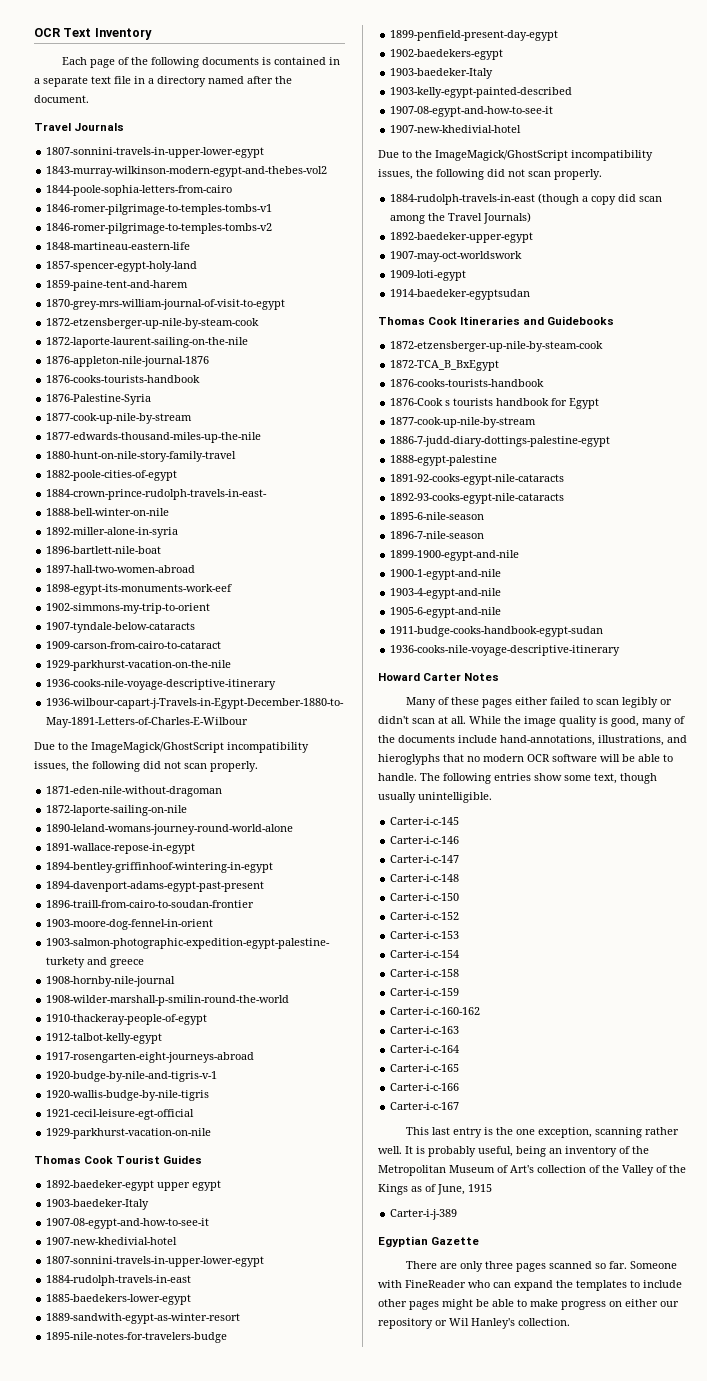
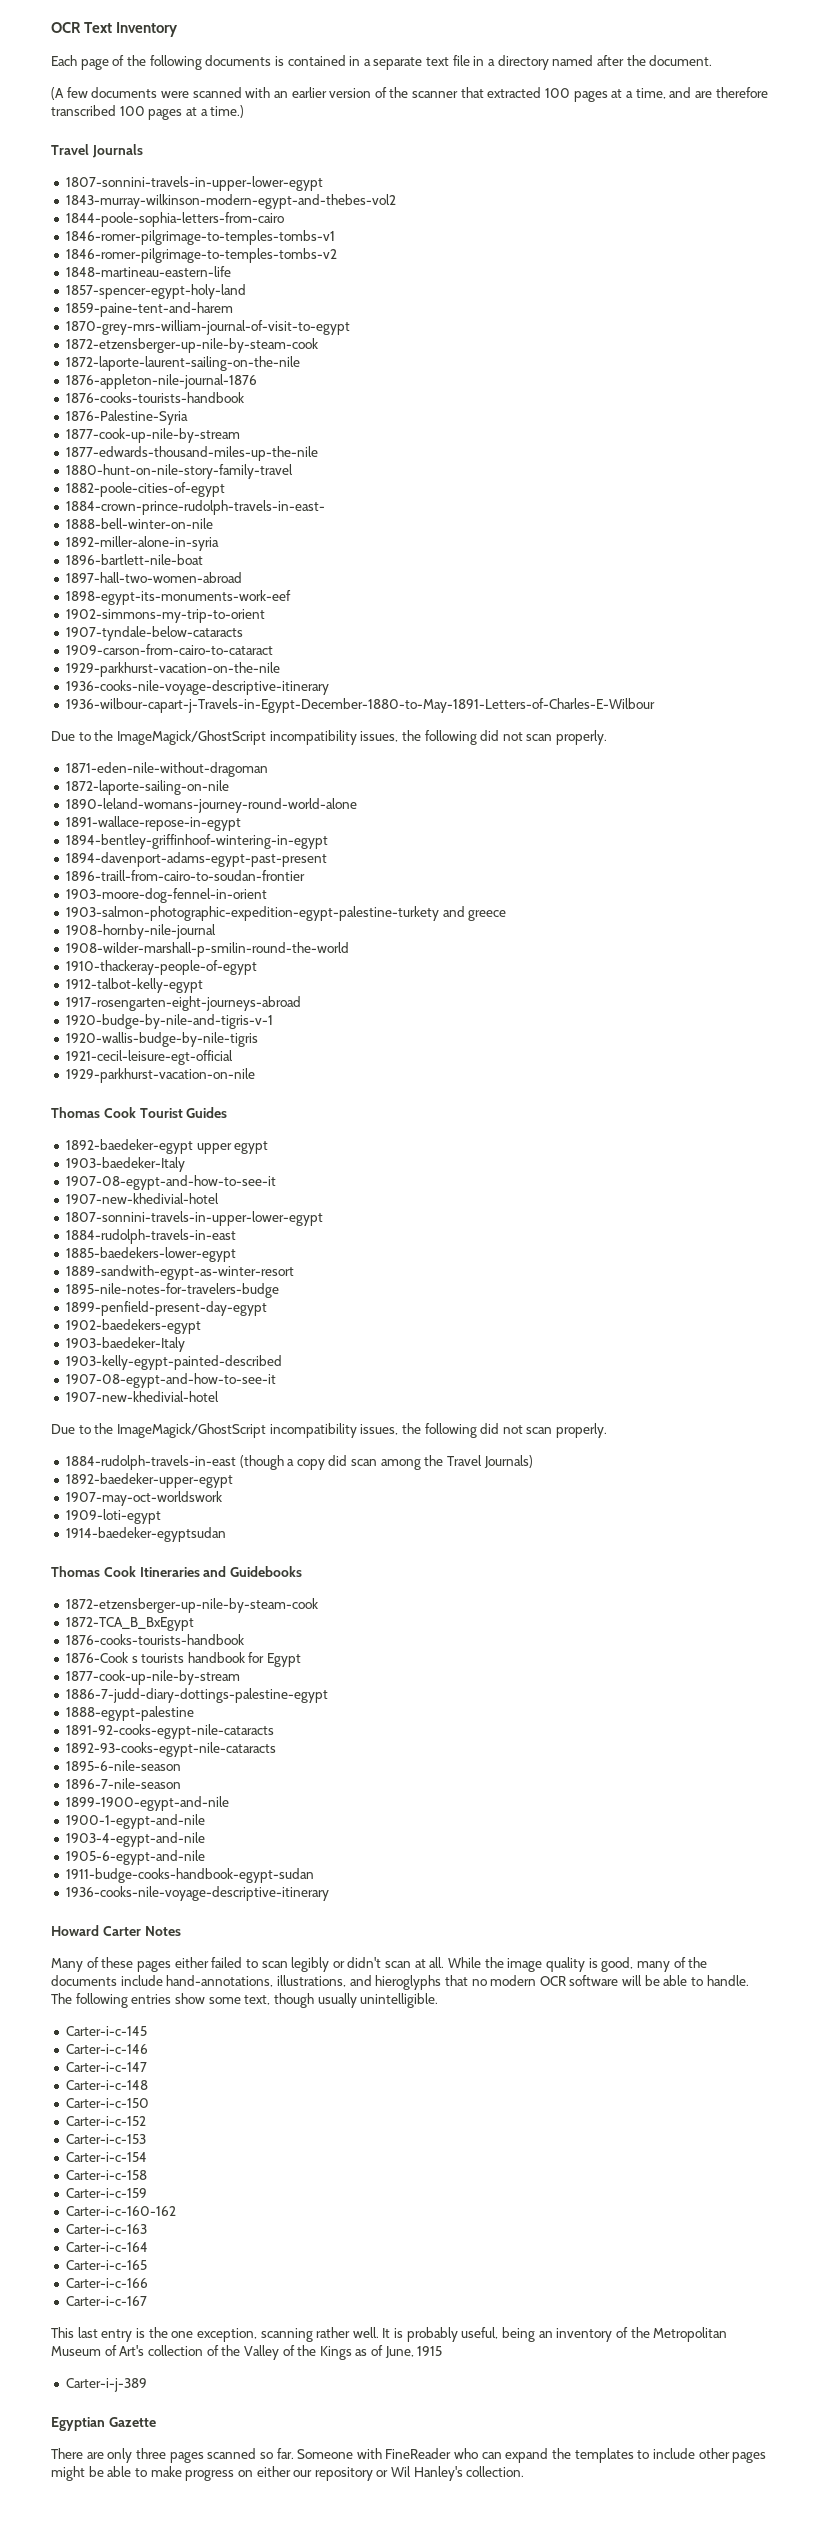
+ (A few documents were scanned with an earlier version of the scanner that extracted 100 pages at a time, and are therefore transcribed 100 pages at a time.)

